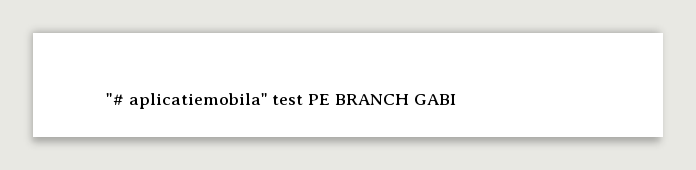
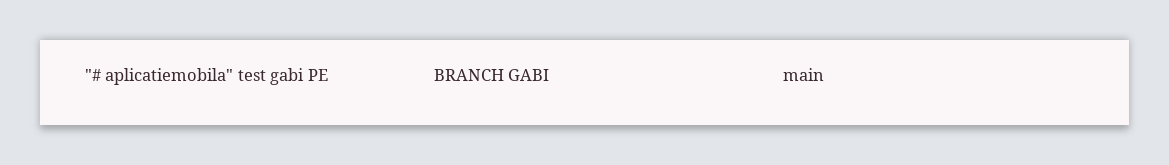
- "# aplicatiemobila" test PE BRANCH GABI
+ "# aplicatiemobila" test gabi PE BRANCH GABI
+ main

